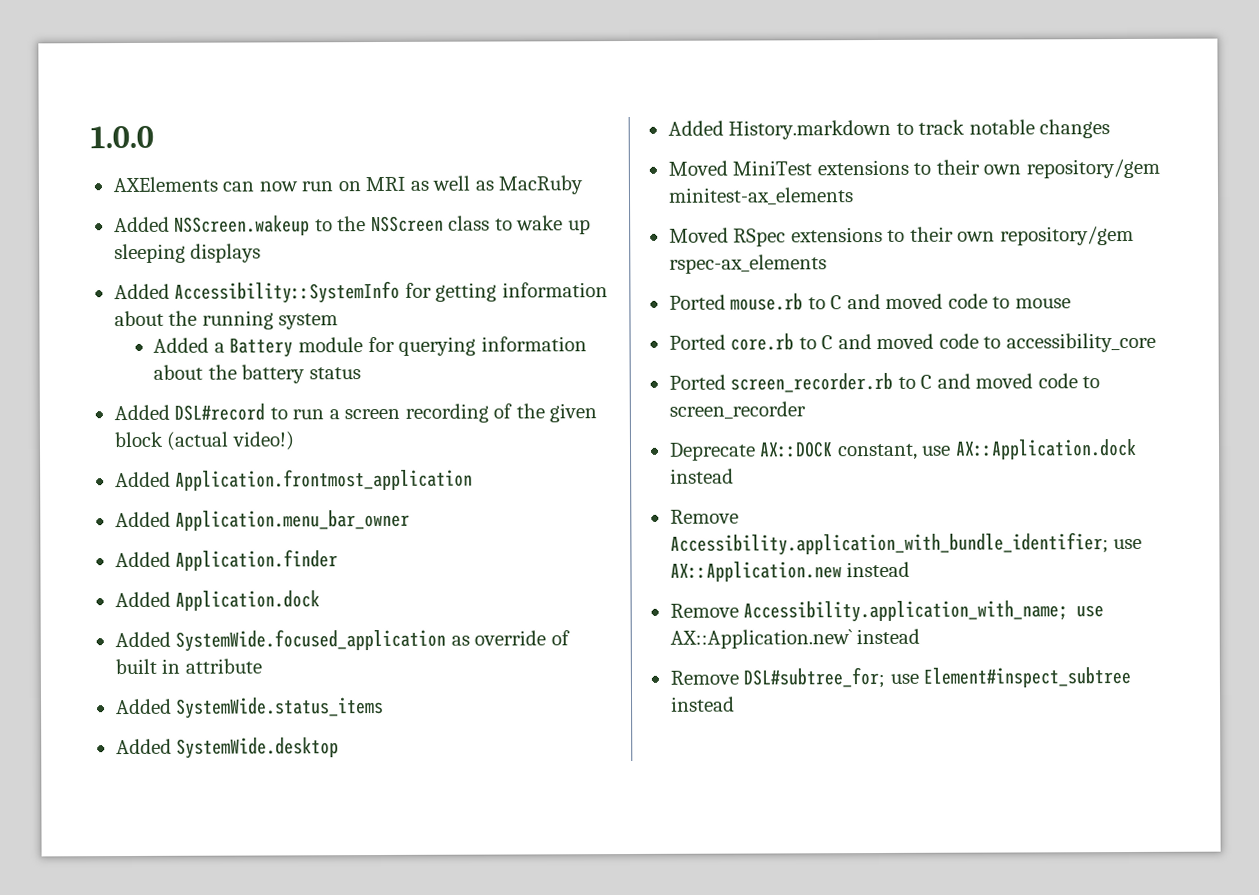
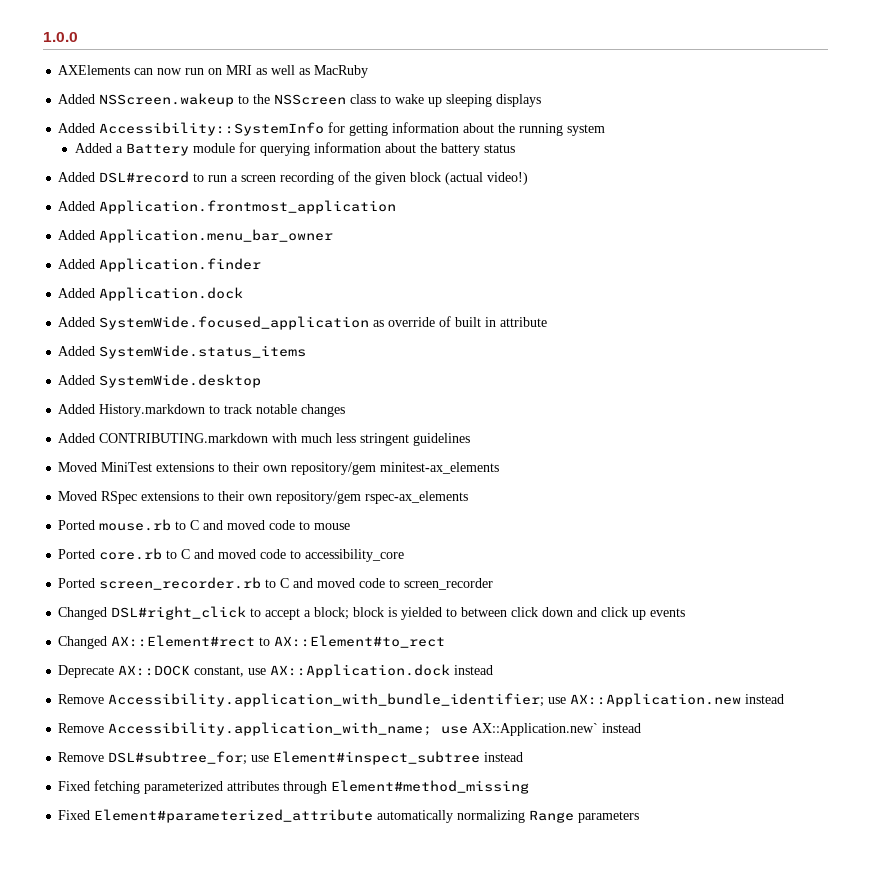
+ Added CONTRIBUTING.markdown with much less stringent guidelines
+ Changed DSL#right_click to accept a block; block is yielded to between click down and click up events
+ Changed AX::Element#rect to AX::Element#to_rect
+ Fixed fetching parameterized attributes through Element#method_missing
+ Fixed Element#parameterized_attribute automatically normalizing Range parameters

